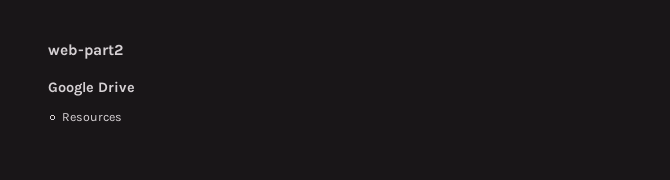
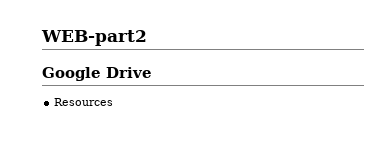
- web-part2
+ WEB-part2

